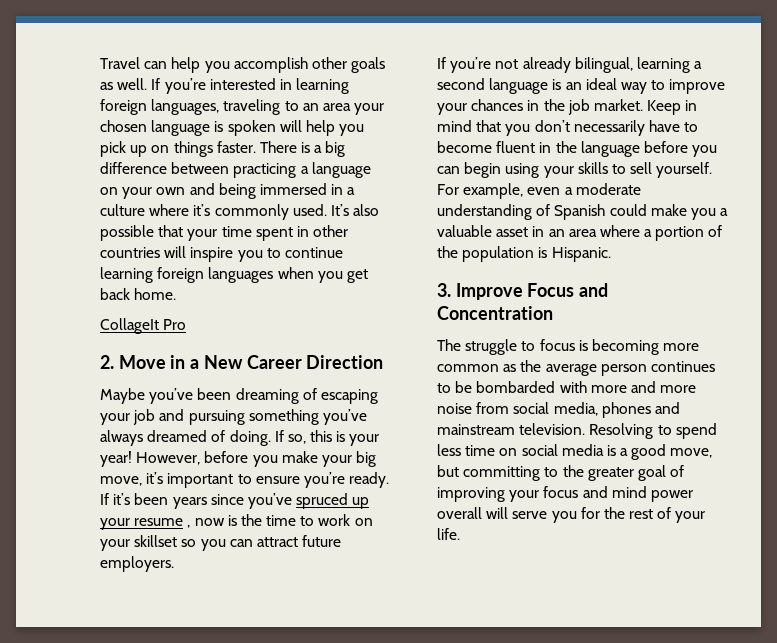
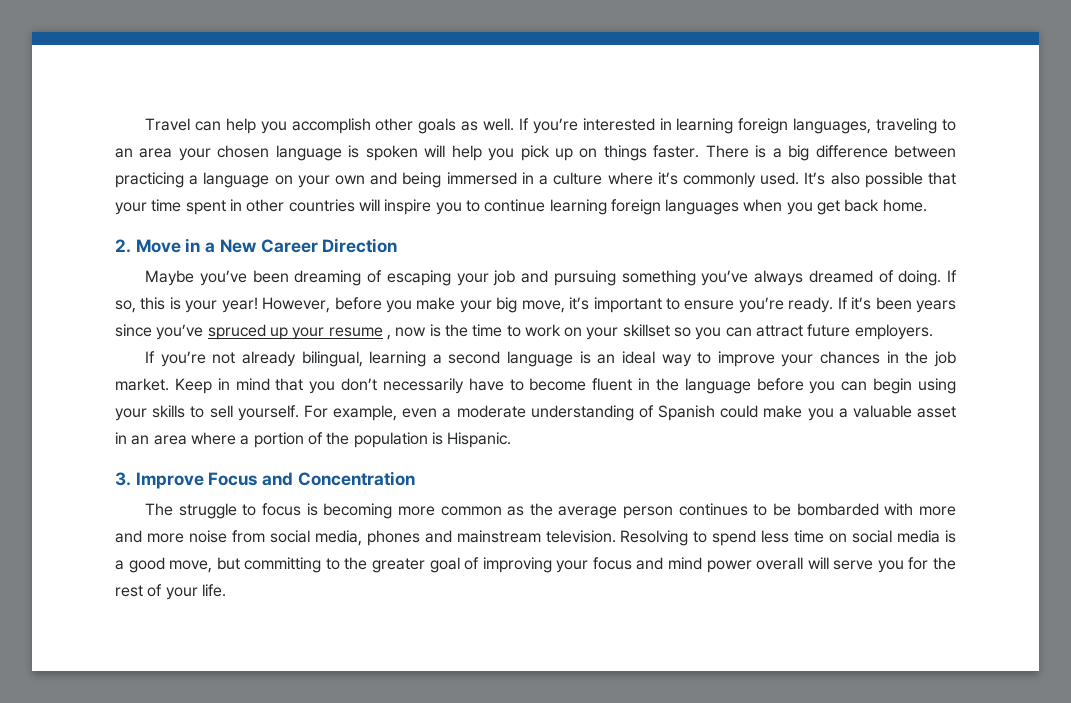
- CollageIt Pro

